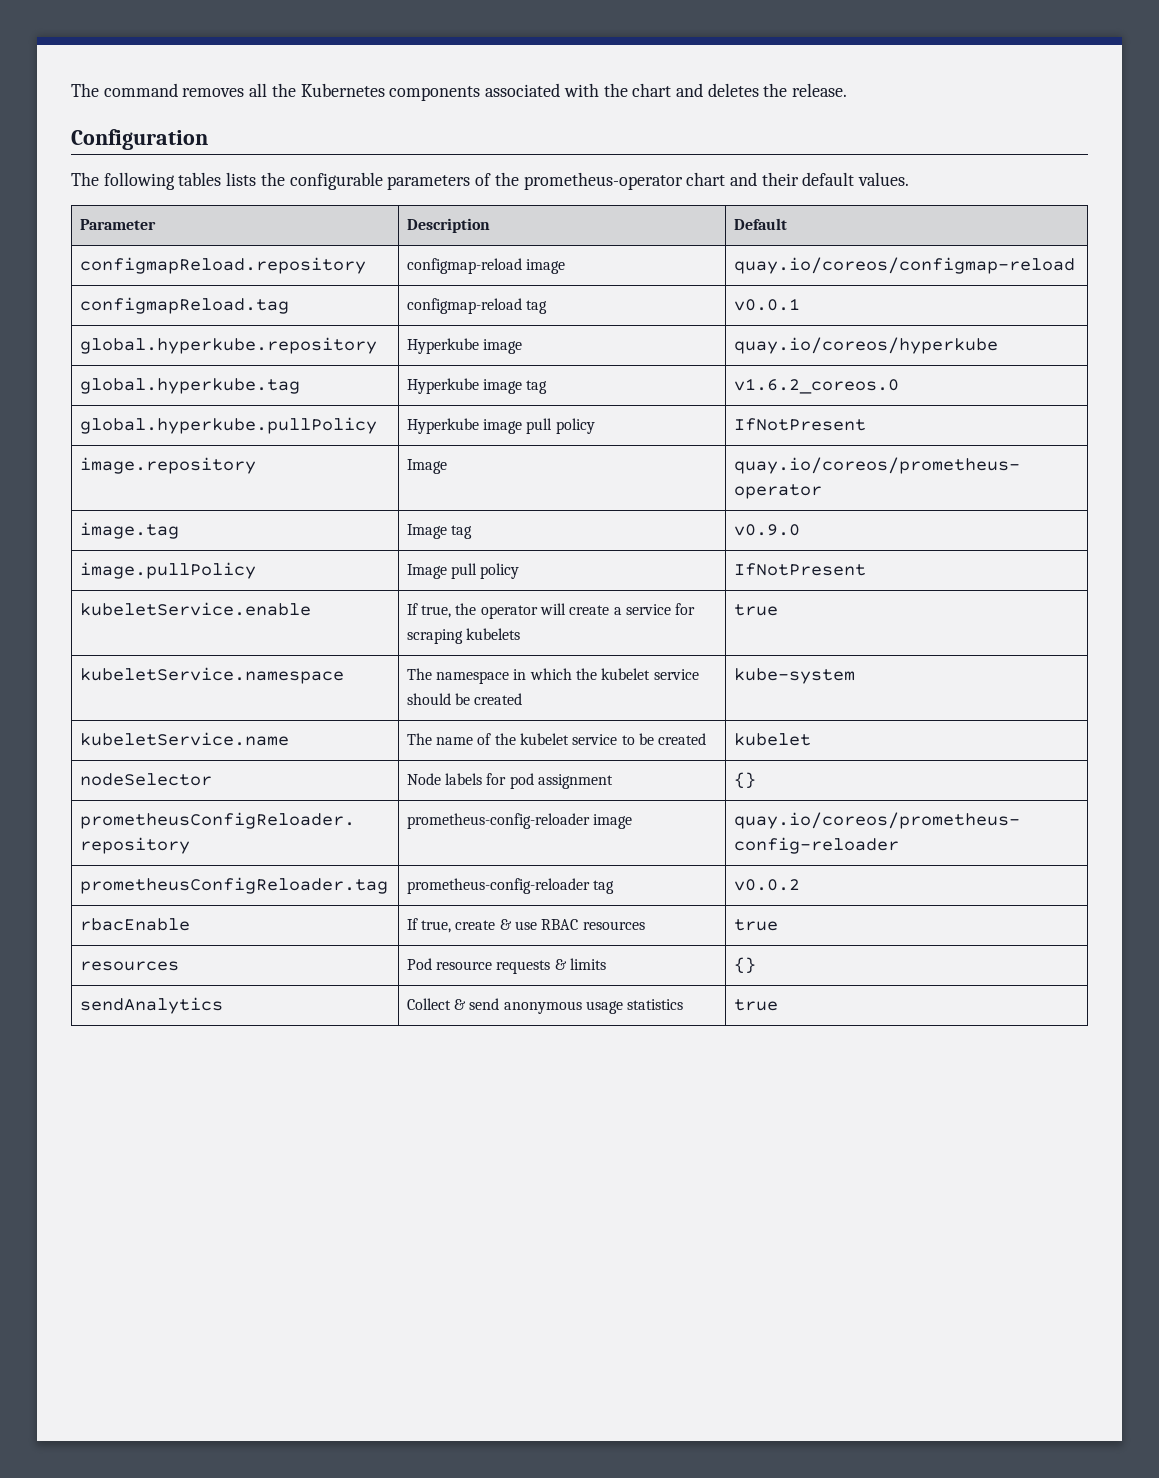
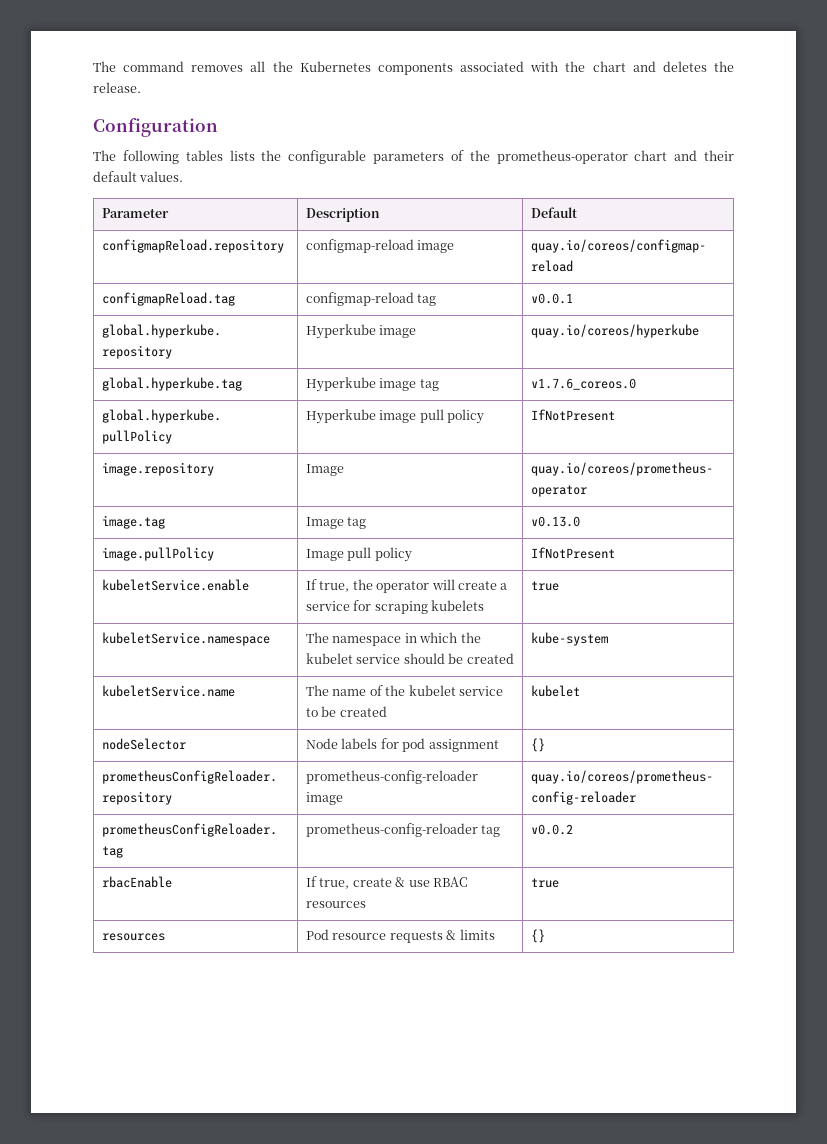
- global.hyperkube.tag | Hyperkube image tag | v1.6.2_coreos.0
+ global.hyperkube.tag | Hyperkube image tag | v1.7.6_coreos.0
- image.tag | Image tag | v0.9.0
+ image.tag | Image tag | v0.13.0
- sendAnalytics | Collect & send anonymous usage statistics | true

